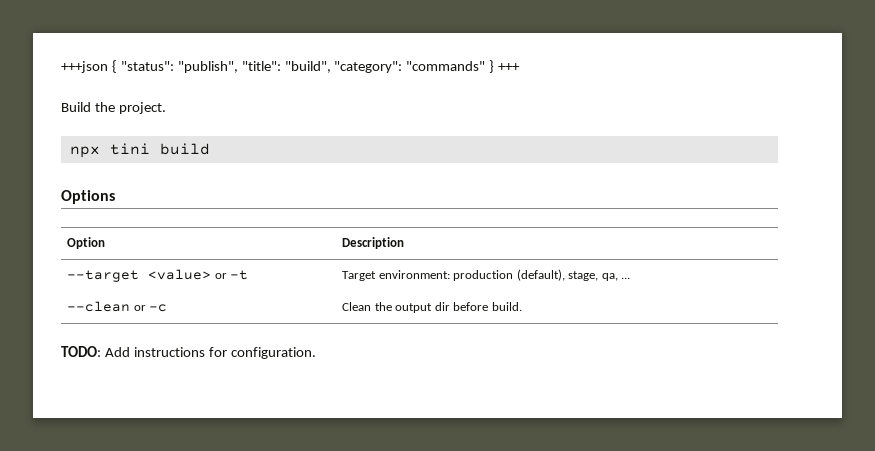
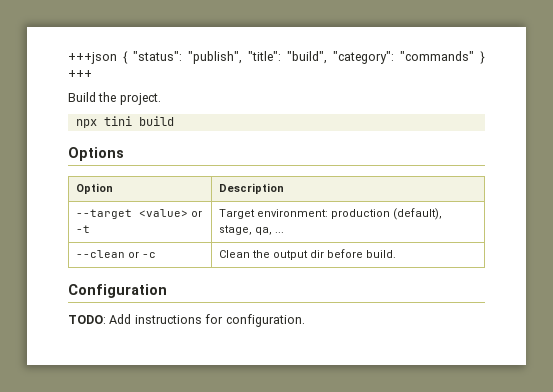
+ Configuration

